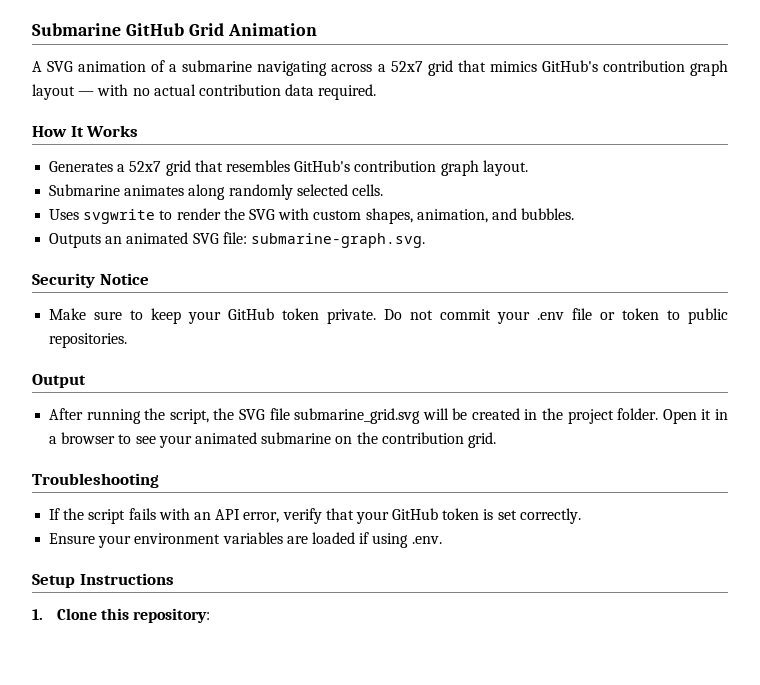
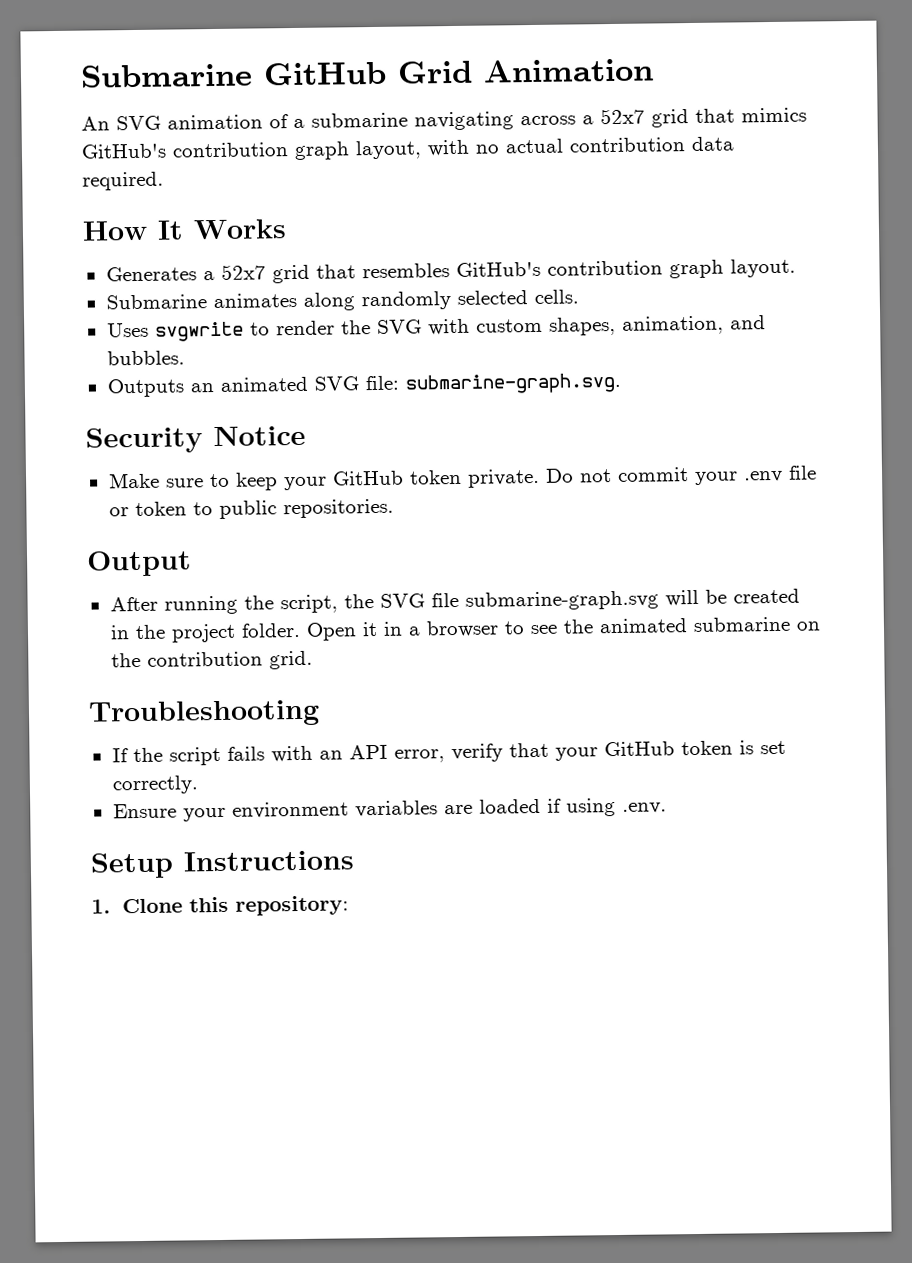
- A SVG animation of a submarine navigating across a 52x7 grid that mimics GitHub's contribution graph layout — with no actual contribution data required.
+ An SVG animation of a submarine navigating across a 52x7 grid that mimics GitHub's contribution graph layout, with no actual contribution data required.
- After running the script, the SVG file submarine_grid.svg will be created in the project folder.
+ After running the script, the SVG file submarine-graph.svg will be created in the project folder.
- Open it in a browser to see your animated submarine on the contribution grid.
+ Open it in a browser to see the animated submarine on the contribution grid.

